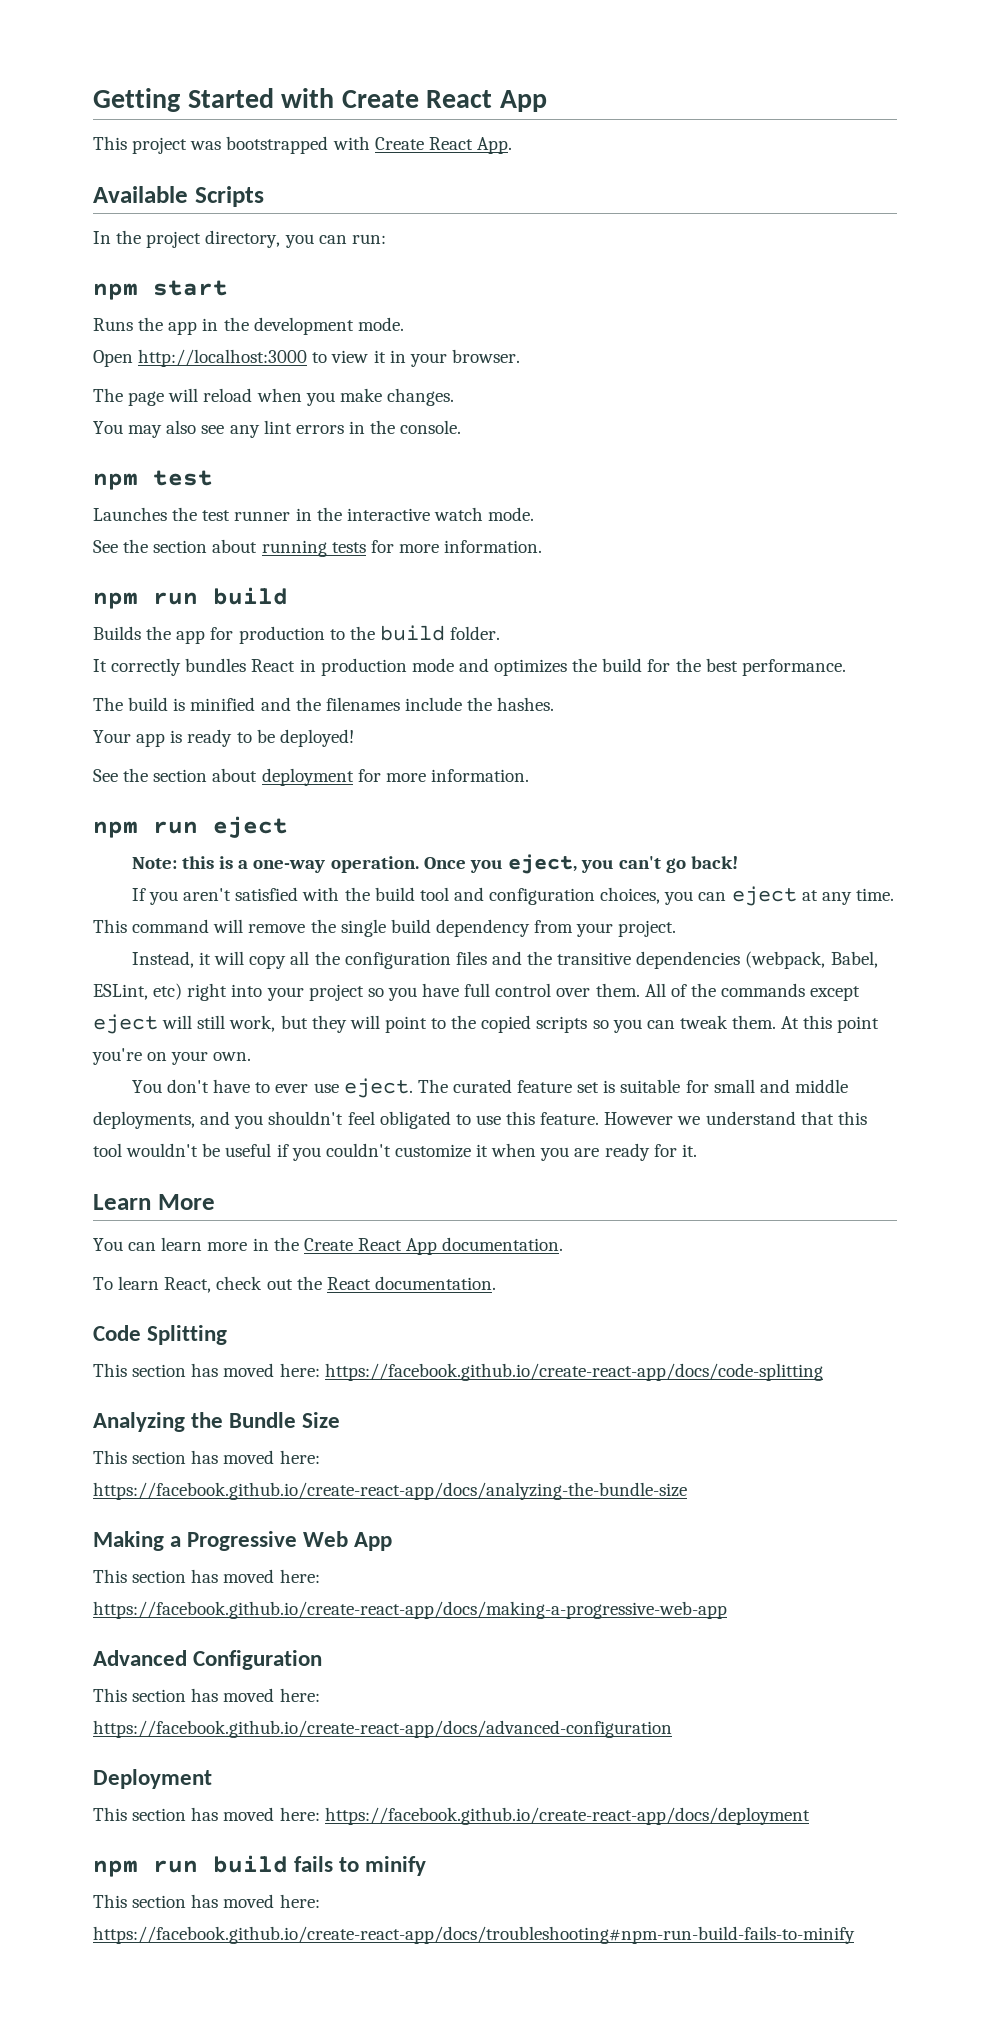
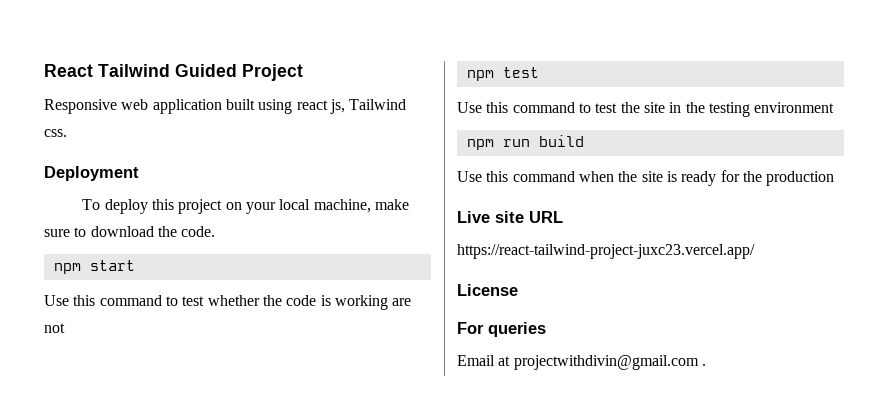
- Getting Started with Create React App
- This project was bootstrapped with Create React App.
- Available Scripts
- In the project directory, you can run:
+ React Tailwind Guided Project
+ Responsive web application built using react js, Tailwind css.
+ Deployment
+ To deploy this project on your local machine, make sure to download the code.
  npm start
- Runs the app in the development mode.
- Open http://localhost:3000 to view it in your browser.
- The page will reload when you make changes.
- You may also see any lint errors in the console.
+ Use this command to test whether the code is working are not
  npm test
- Launches the test runner in the interactive watch mode.
- See the section about running tests for more information.
+ Use this command to test the site in the testing environment
  npm run build
- Builds the app for production to the build folder.
- It correctly bundles React in production mode and optimizes the build for the best performance.
- The build is minified and the filenames include the hashes.
- Your app is ready to be deployed!
- See the section about deployment for more information.
- npm run eject
- Note: this is a one-way operation. Once you eject, you can't go back!
- If you aren't satisfied with the build tool and configuration choices, you can eject at any time. This command will remove the single build dependency from your project.
- Instead, it will copy all the configuration files and the transitive dependencies (webpack, Babel, ESLint, etc) right into your project so you have full control over them. All of the commands except eject will still work, but they will point to the copied scripts so you can tweak them. At this point you're on your own.
- You don't have to ever use eject. The curated feature set is suitable for small and middle deployments, and you shouldn't feel obligated to use this feature. However we understand that this tool wouldn't be useful if you couldn't customize it when you are ready for it.
- Learn More
- You can learn more in the Create React App documentation.
- To learn React, check out the React documentation.
- Code Splitting
- This section has moved here: https://facebook.github.io/create-react-app/docs/code-splitting
- Analyzing the Bundle Size
- This section has moved here: https://facebook.github.io/create-react-app/docs/analyzing-the-bundle-size
- Making a Progressive Web App
- This section has moved here: https://facebook.github.io/create-react-app/docs/making-a-progressive-web-app
- Advanced Configuration
- This section has moved here: https://facebook.github.io/create-react-app/docs/advanced-configuration
- Deployment
- This section has moved here: https://facebook.github.io/create-react-app/docs/deployment
- npm run build fails to minify
- This section has moved here: https://facebook.github.io/create-react-app/docs/troubleshooting#npm-run-build-fails-to-minify
+ Use this command when the site is ready for the production
+ Live site URL
+ https://react-tailwind-project-juxc23.vercel.app/
+ License
+ For queries
+ Email at projectwithdivin@gmail.com .

